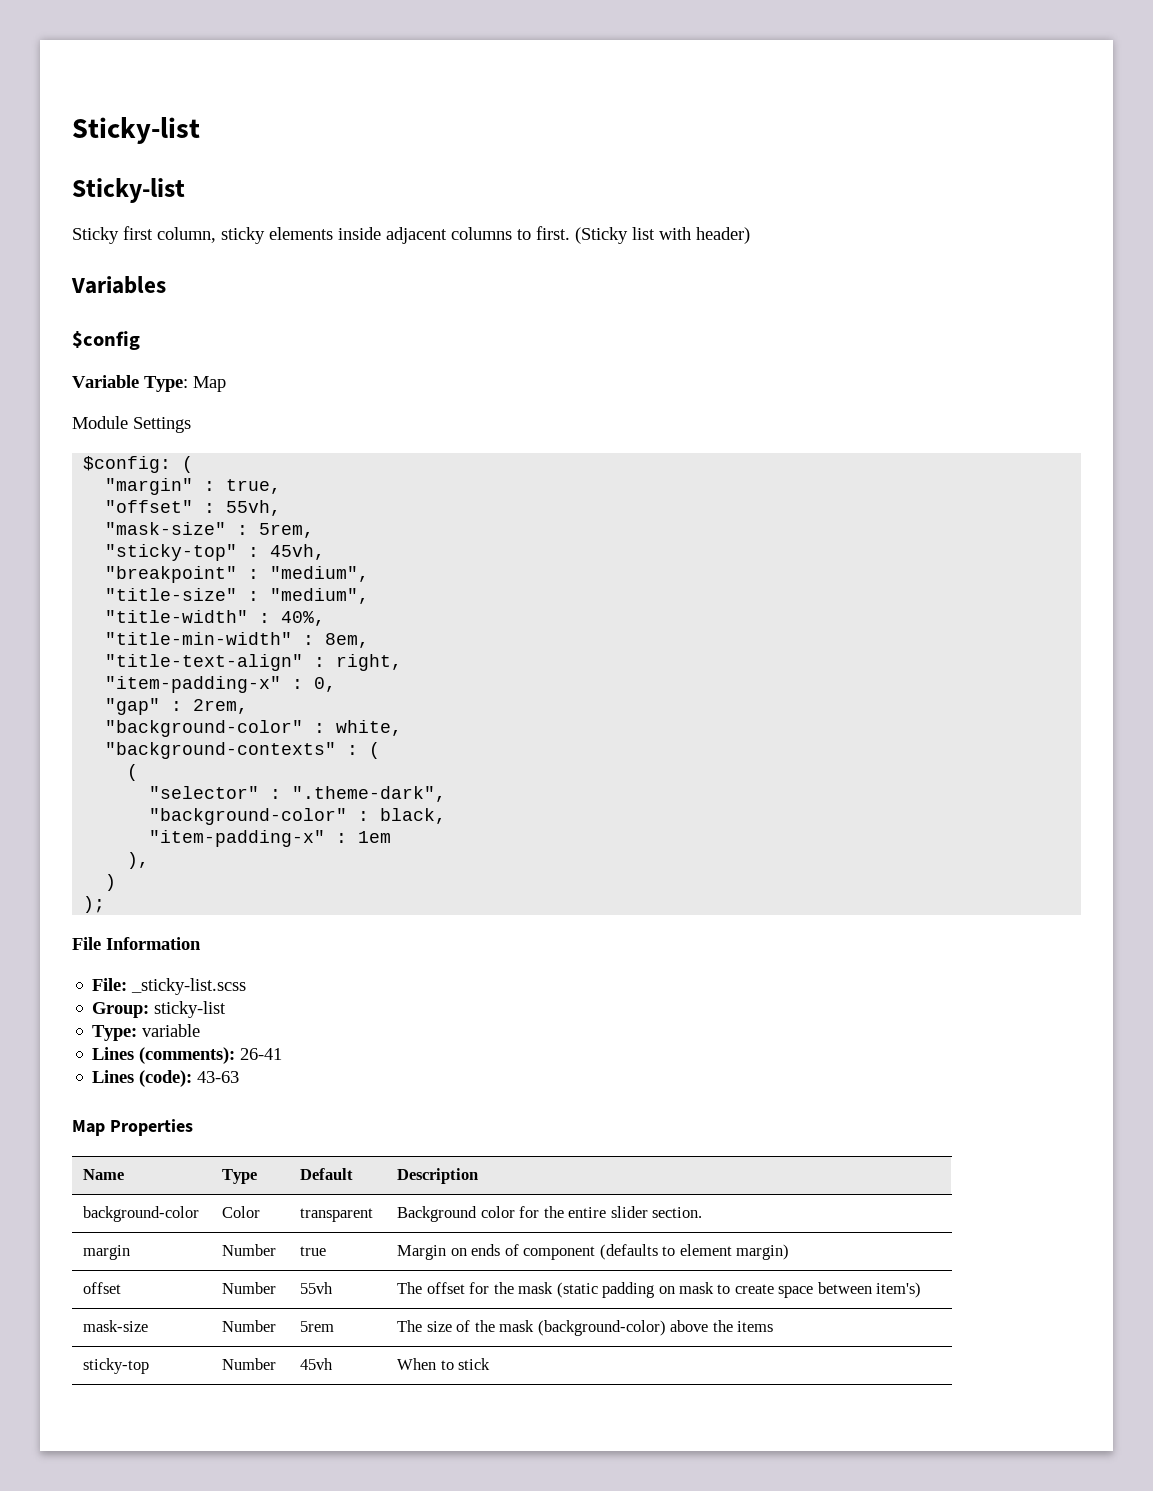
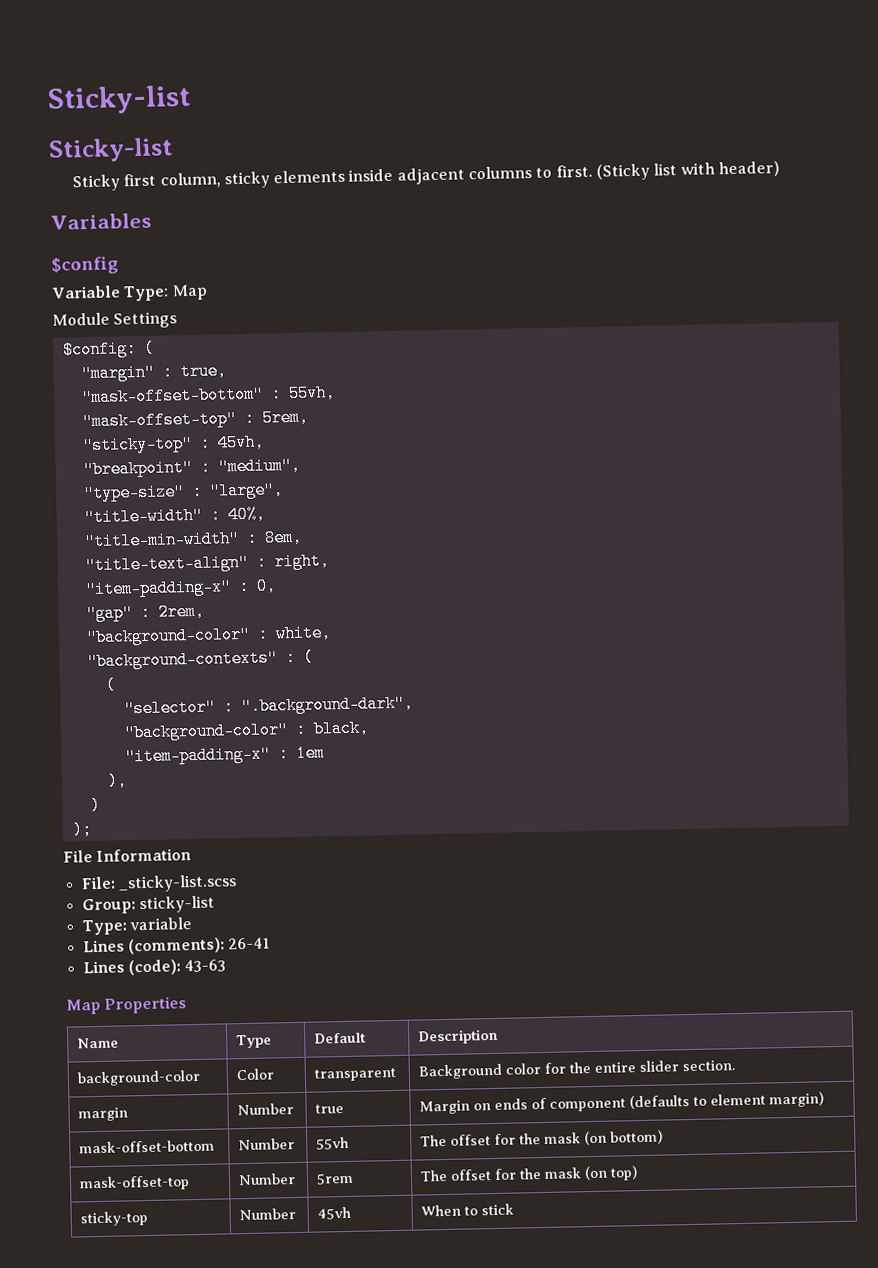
- "offset" : 55vh,
+ "mask-offset-bottom" : 55vh,
- "mask-size" : 5rem,
+ "mask-offset-top" : 5rem,
- "title-size" : "medium",
+ "type-size" : "large",
- "selector" : ".theme-dark",
+ "selector" : ".background-dark",
- offset | Number | 55vh | The offset for the mask (static padding on mask to create space between item's)
- mask-size | Number | 5rem | The size of the mask (background-color) above the items
+ mask-offset-bottom | Number | 55vh | The offset for the mask (on bottom)
+ mask-offset-top | Number | 5rem | The offset for the mask (on top)

